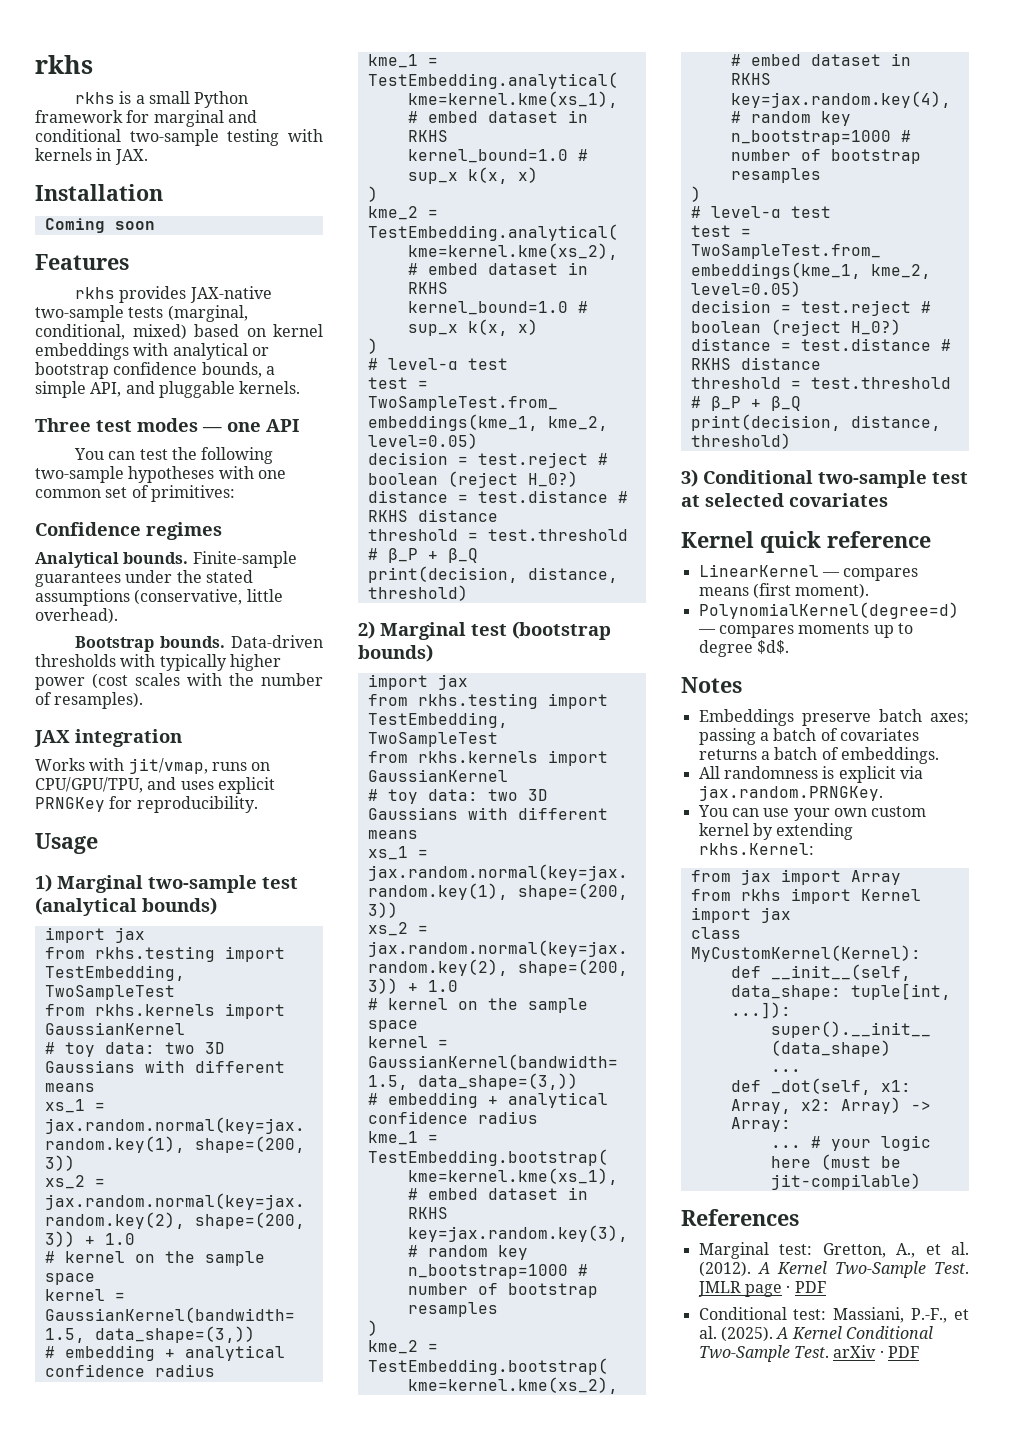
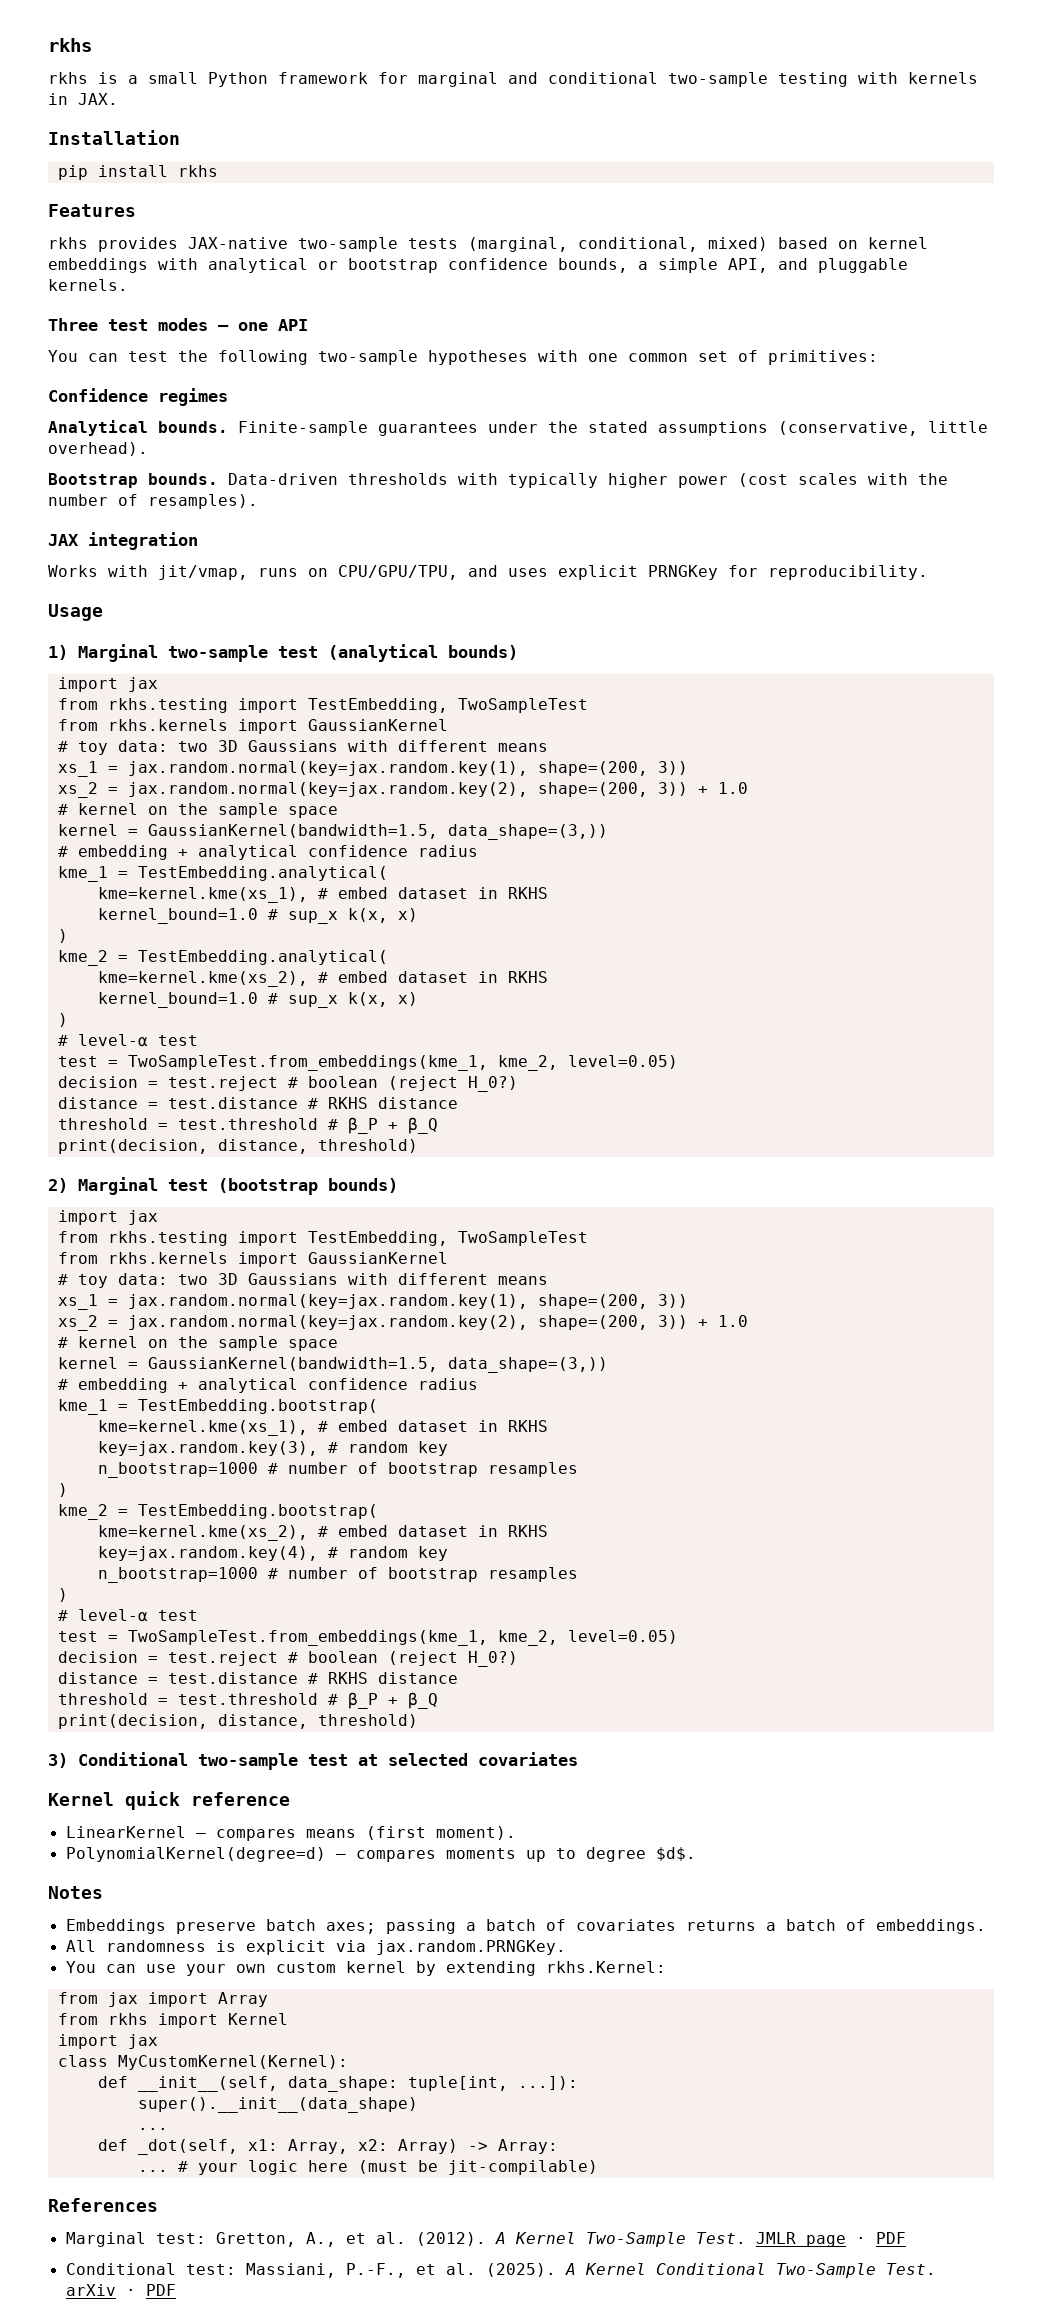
- Coming soon
+ pip install rkhs

